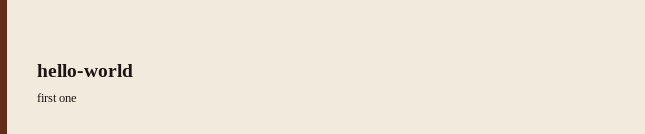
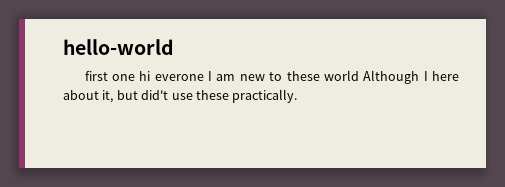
- first one
+ first one hi everone I am new to these world Although I here about it, but did't use these practically.

